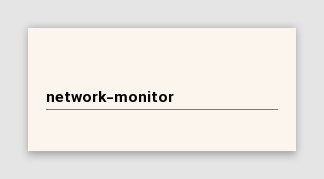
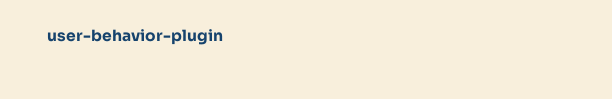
- network-monitor
+ user-behavior-plugin

